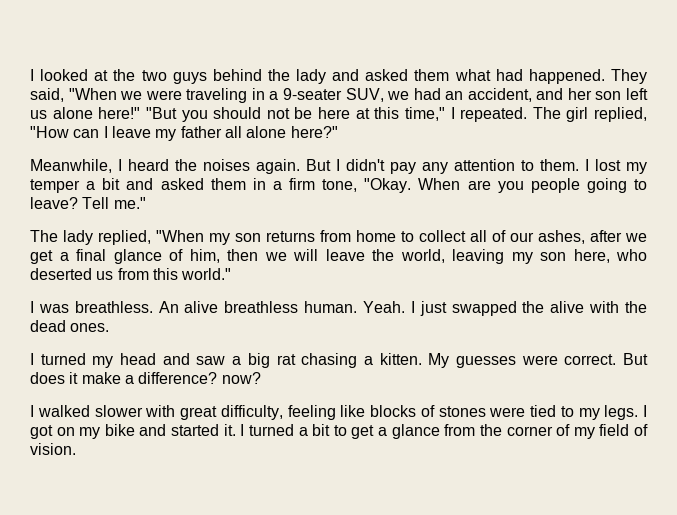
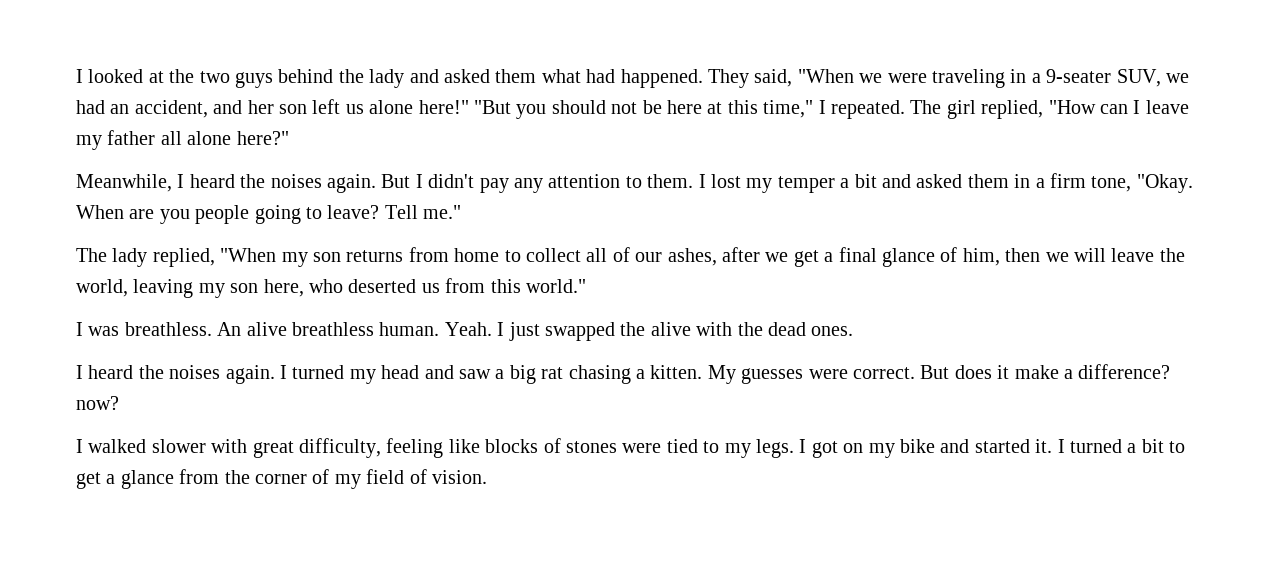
- I turned my head and saw a big rat chasing a kitten.
+ I heard the noises again. I turned my head and saw a big rat chasing a kitten.

